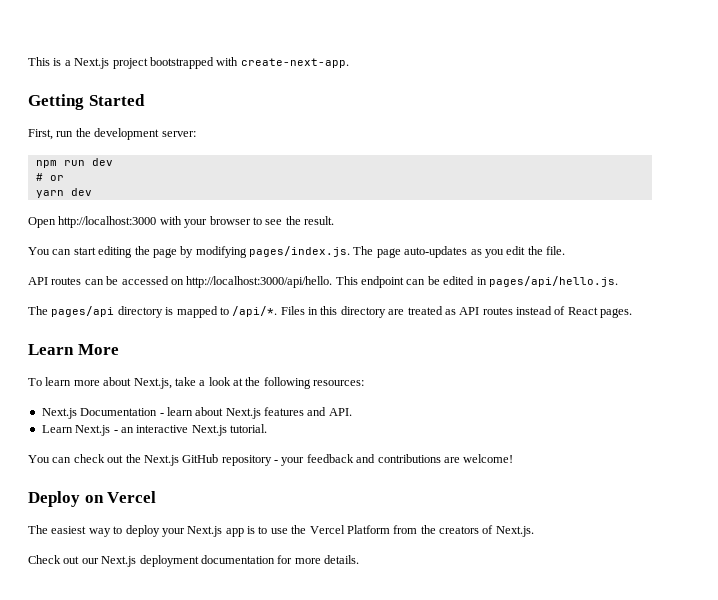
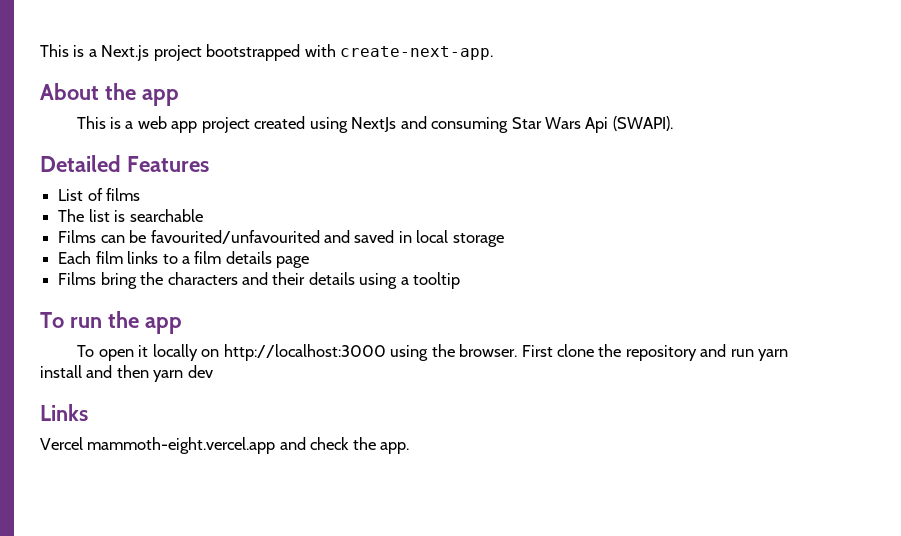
- Getting Started
- First, run the development server:
- npm run dev
- # or
- yarn dev
- Open http://localhost:3000 with your browser to see the result.
- You can start editing the page by modifying pages/index.js. The page auto-updates as you edit the file.
- API routes can be accessed on http://localhost:3000/api/hello. This endpoint can be edited in pages/api/hello.js.
- The pages/api directory is mapped to /api/*. Files in this directory are treated as API routes instead of React pages.
- Learn More
- To learn more about Next.js, take a look at the following resources:
- Next.js Documentation - learn about Next.js features and API.
- Learn Next.js - an interactive Next.js tutorial.
- You can check out the Next.js GitHub repository - your feedback and contributions are welcome!
- Deploy on Vercel
- The easiest way to deploy your Next.js app is to use the Vercel Platform from the creators of Next.js.
- Check out our Next.js deployment documentation for more details.
+ About the app
+ This is a web app project created using NextJs and consuming Star Wars Api (SWAPI).
+ Detailed Features
+ List of films
+ The list is searchable
+ Films can be favourited/unfavourited and saved in local storage
+ Each film links to a film details page
+ Films bring the characters and their details using a tooltip
+ To run the app
+ To open it locally on http://localhost:3000 using the browser. First clone the repository and run yarn install and then yarn dev
+ Links
+ Vercel mammoth-eight.vercel.app and check the app.

